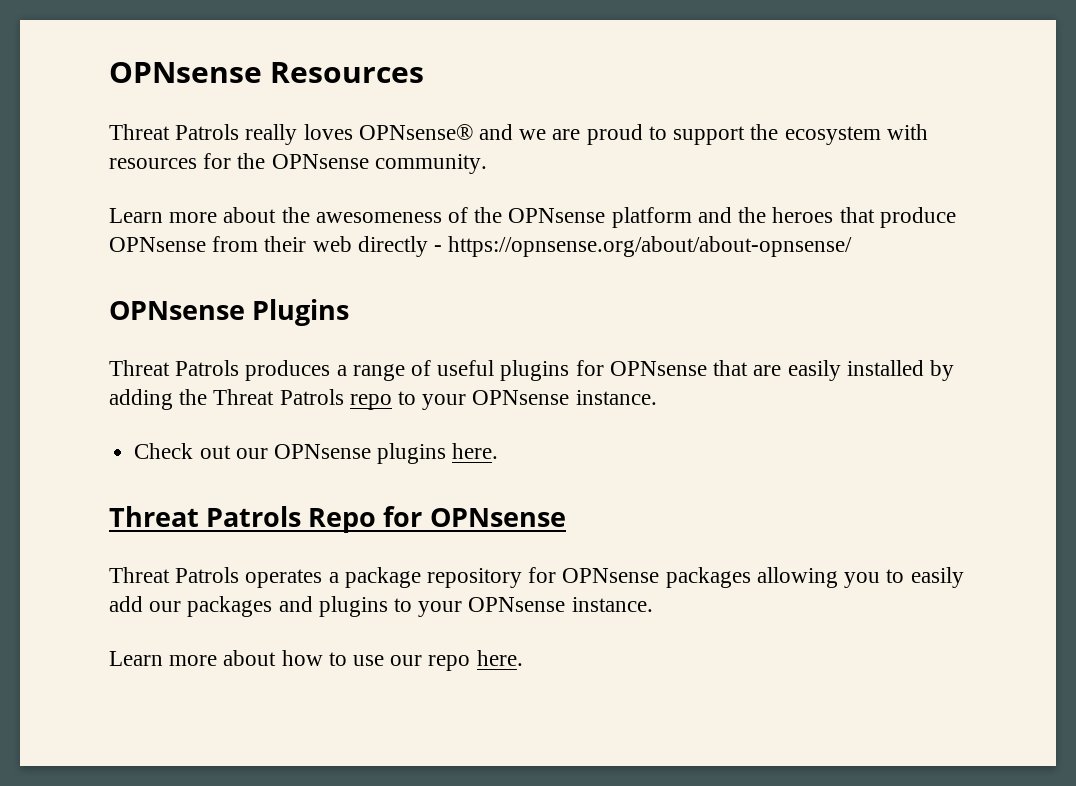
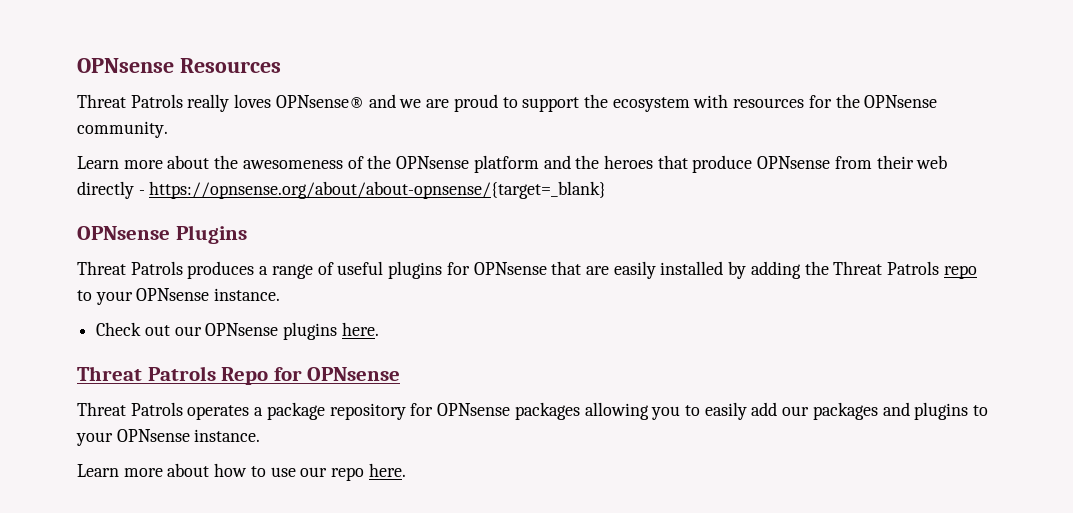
- Learn more about the awesomeness of the OPNsense platform and the heroes that produce OPNsense from their web directly - https://opnsense.org/about/about-opnsense/
+ Learn more about the awesomeness of the OPNsense platform and the heroes that produce OPNsense from their web directly - https://opnsense.org/about/about-opnsense/{target=_blank}

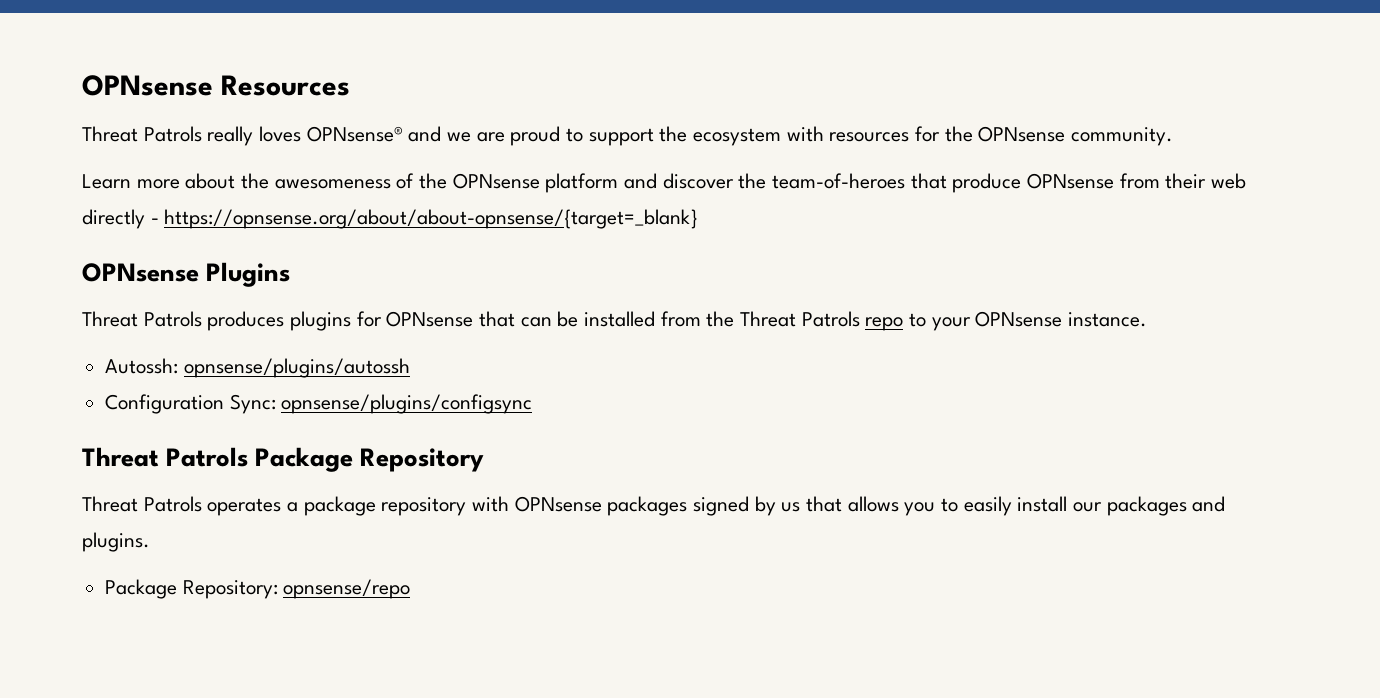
- Learn more about the awesomeness of the OPNsense platform and the heroes that produce OPNsense from their web directly - https://opnsense.org/about/about-opnsense/{target=_blank}
+ Learn more about the awesomeness of the OPNsense platform and discover the team-of-heroes that produce OPNsense from their web directly - https://opnsense.org/about/about-opnsense/{target=_blank}
- Threat Patrols produces a range of useful plugins for OPNsense that are easily installed by adding the Threat Patrols repo to your OPNsense instance.
+ Threat Patrols produces plugins for OPNsense that can be installed from the Threat Patrols repo to your OPNsense instance.
- Check out our OPNsense plugins here.
- Threat Patrols Repo for OPNsense
+ Autossh: opnsense/plugins/autossh
+ Configuration Sync: opnsense/plugins/configsync
+ Threat Patrols Package Repository
- Threat Patrols operates a package repository for OPNsense packages allowing you to easily add our packages and plugins to your OPNsense instance.
- Learn more about how to use our repo here.
+ Threat Patrols operates a package repository with OPNsense packages signed by us that allows you to easily install our packages and plugins.
+ Package Repository: opnsense/repo

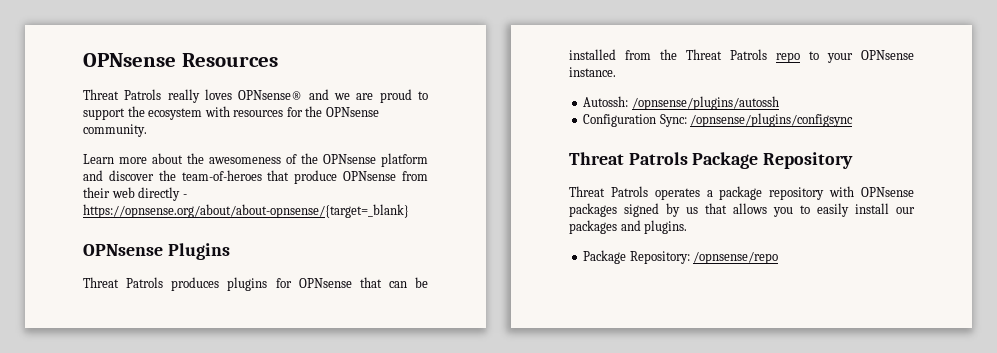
- Autossh: opnsense/plugins/autossh
+ Autossh: /opnsense/plugins/autossh
- Configuration Sync: opnsense/plugins/configsync
+ Configuration Sync: /opnsense/plugins/configsync
- Package Repository: opnsense/repo
+ Package Repository: /opnsense/repo

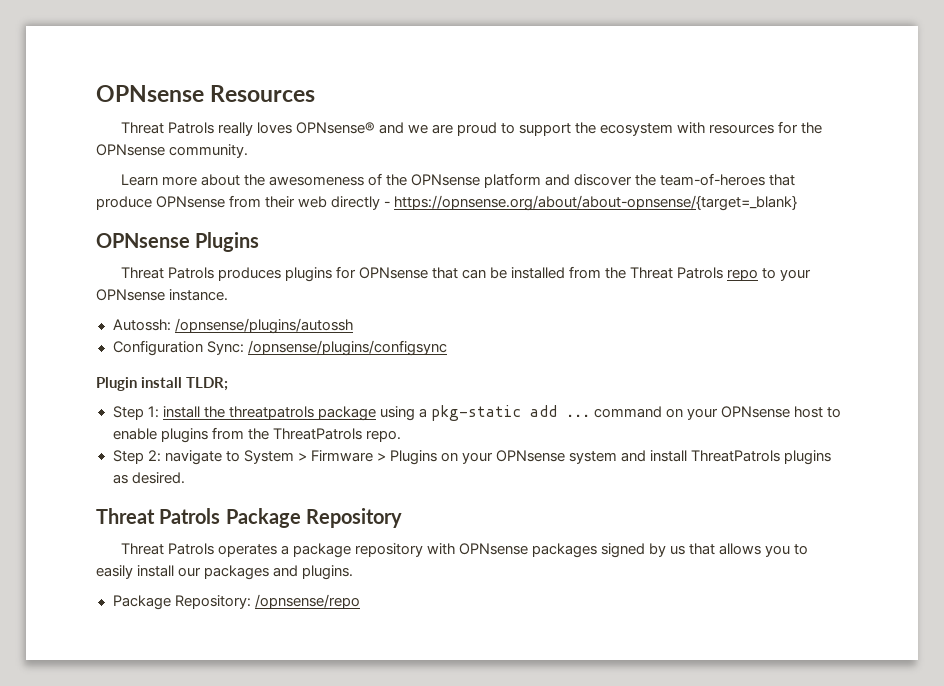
+ Plugin install TLDR;
+ Step 1: install the threatpatrols package using a pkg-static add ... command on your OPNsense host to enable plugins from the ThreatPatrols repo.
+ Step 2: navigate to System > Firmware > Plugins on your OPNsense system and install ThreatPatrols plugins as desired.

